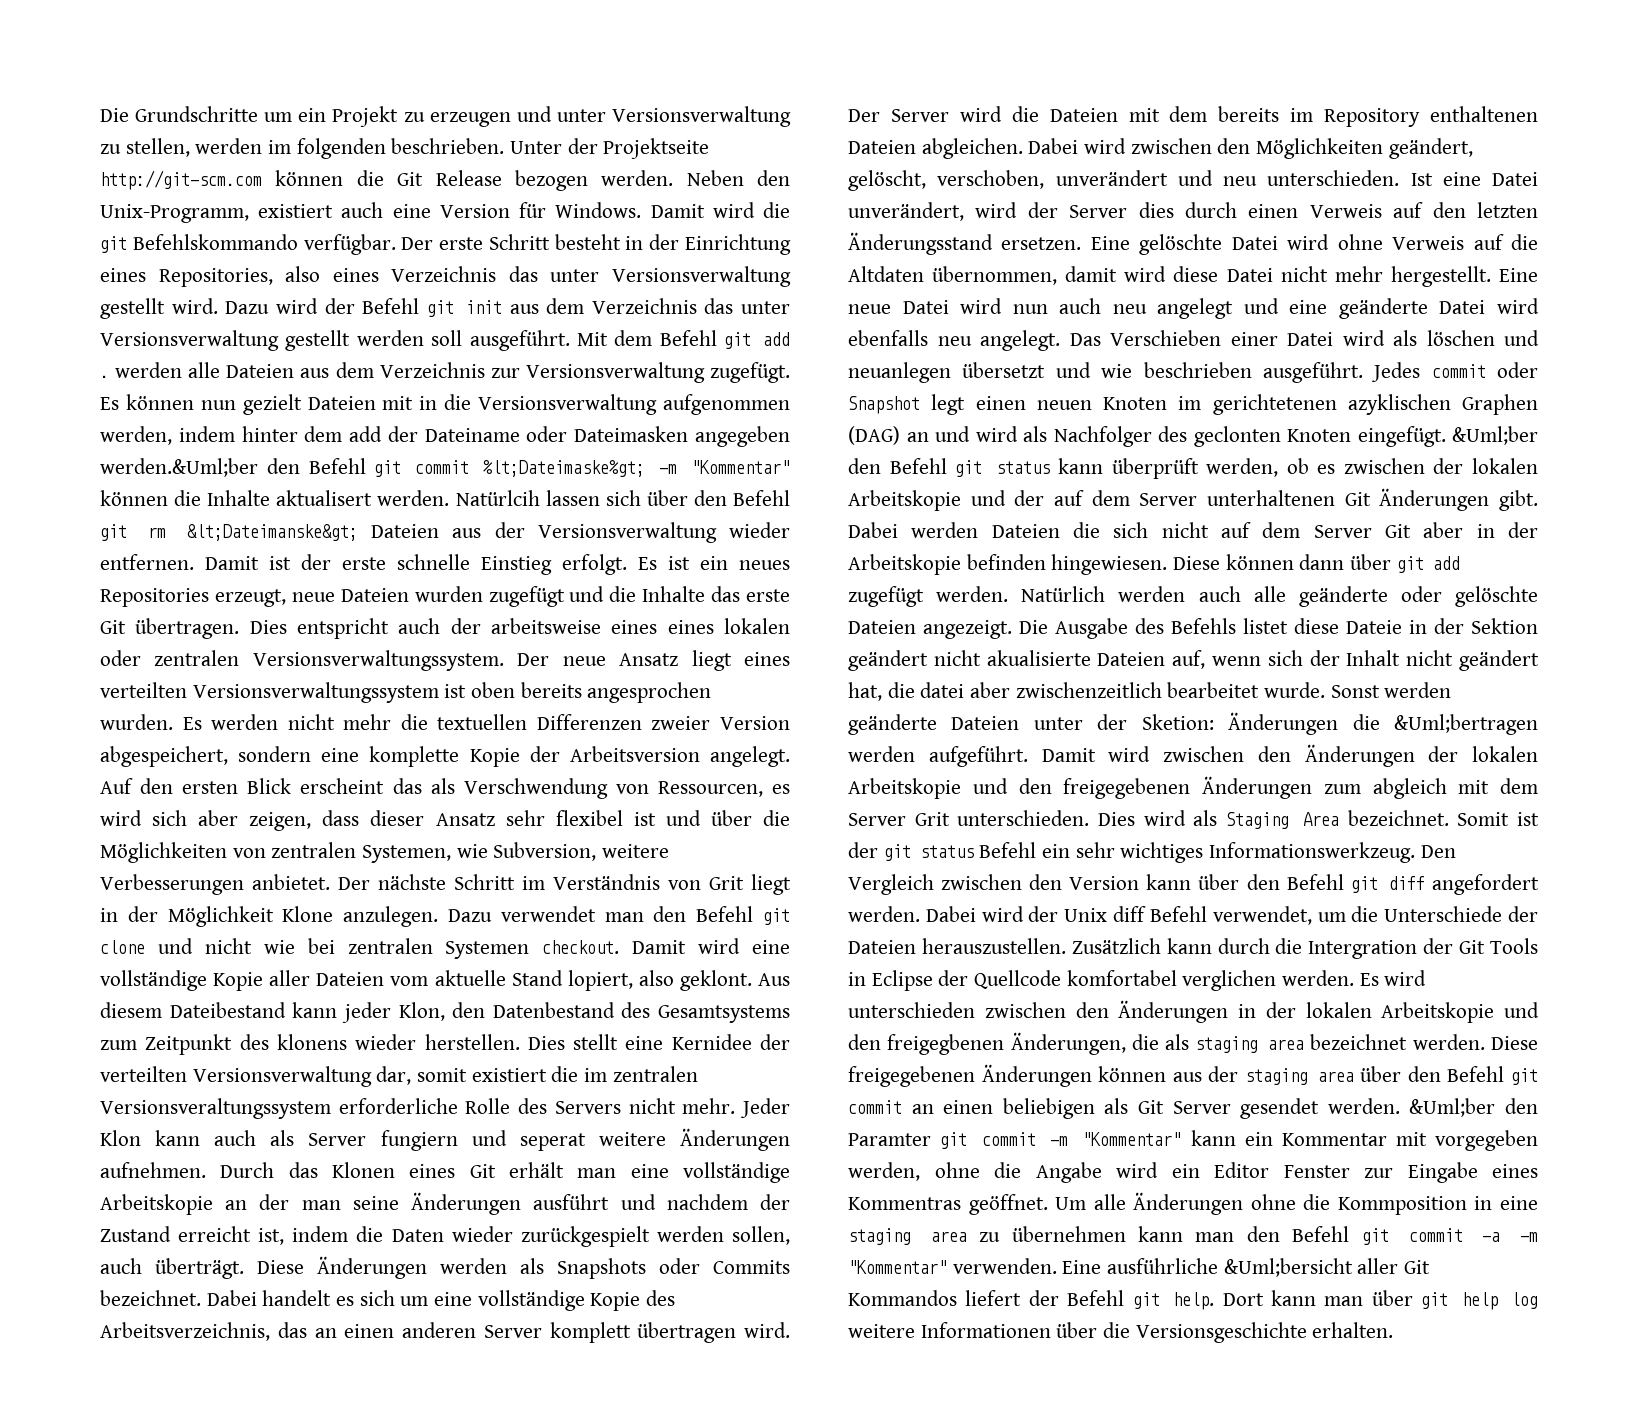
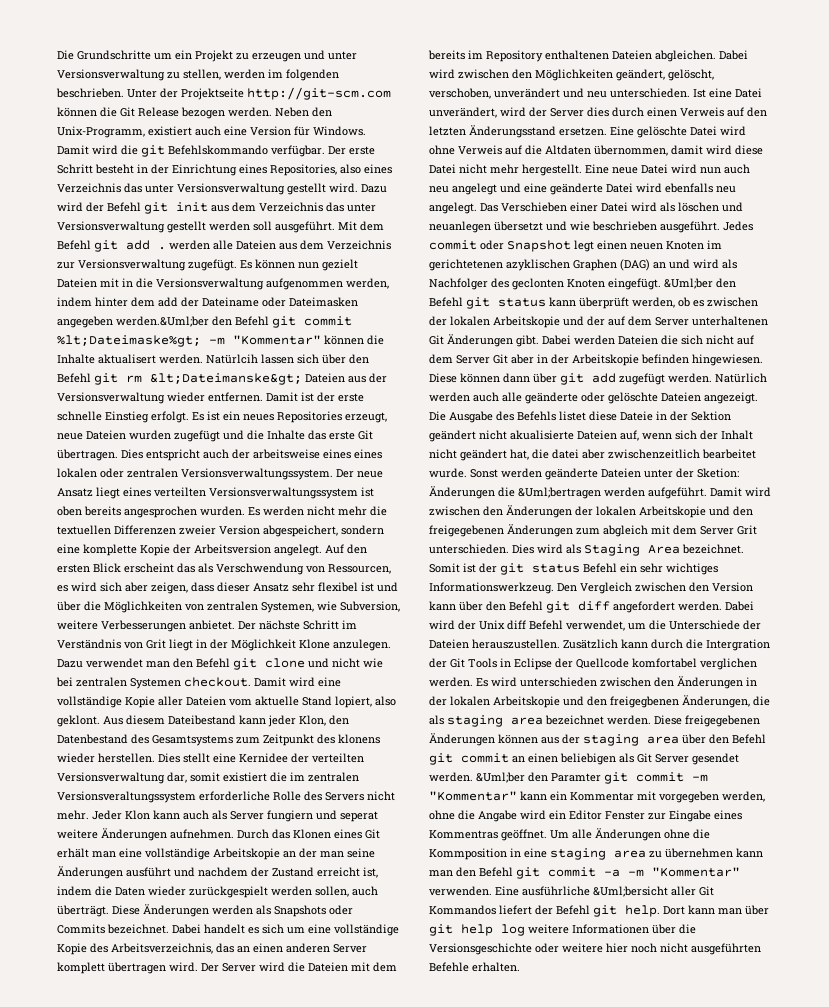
- Dort kann man über git help log weitere Informationen über die Versionsgeschichte erhalten.
+ Dort kann man über git help log weitere Informationen über die Versionsgeschichte oder weitere hier noch nicht ausgeführten Befehle erhalten.

